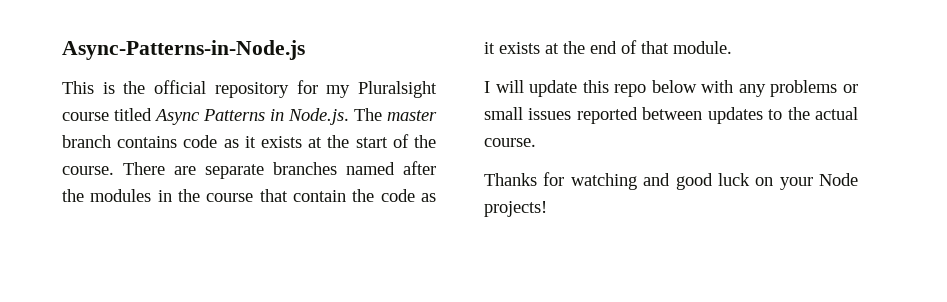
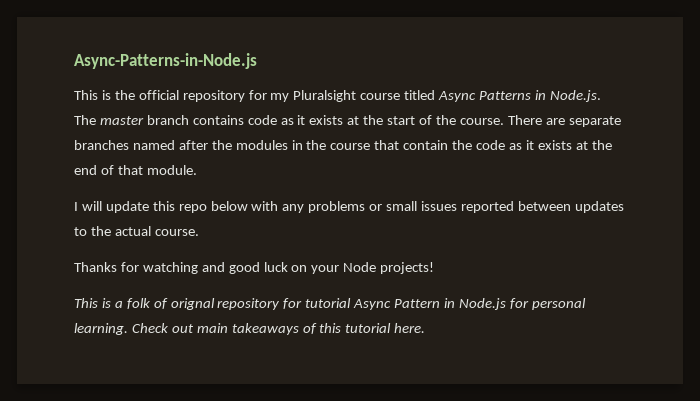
+ This is a folk of orignal repository for tutorial Async Pattern in Node.js for personal learning. Check out main takeaways of this tutorial here.

